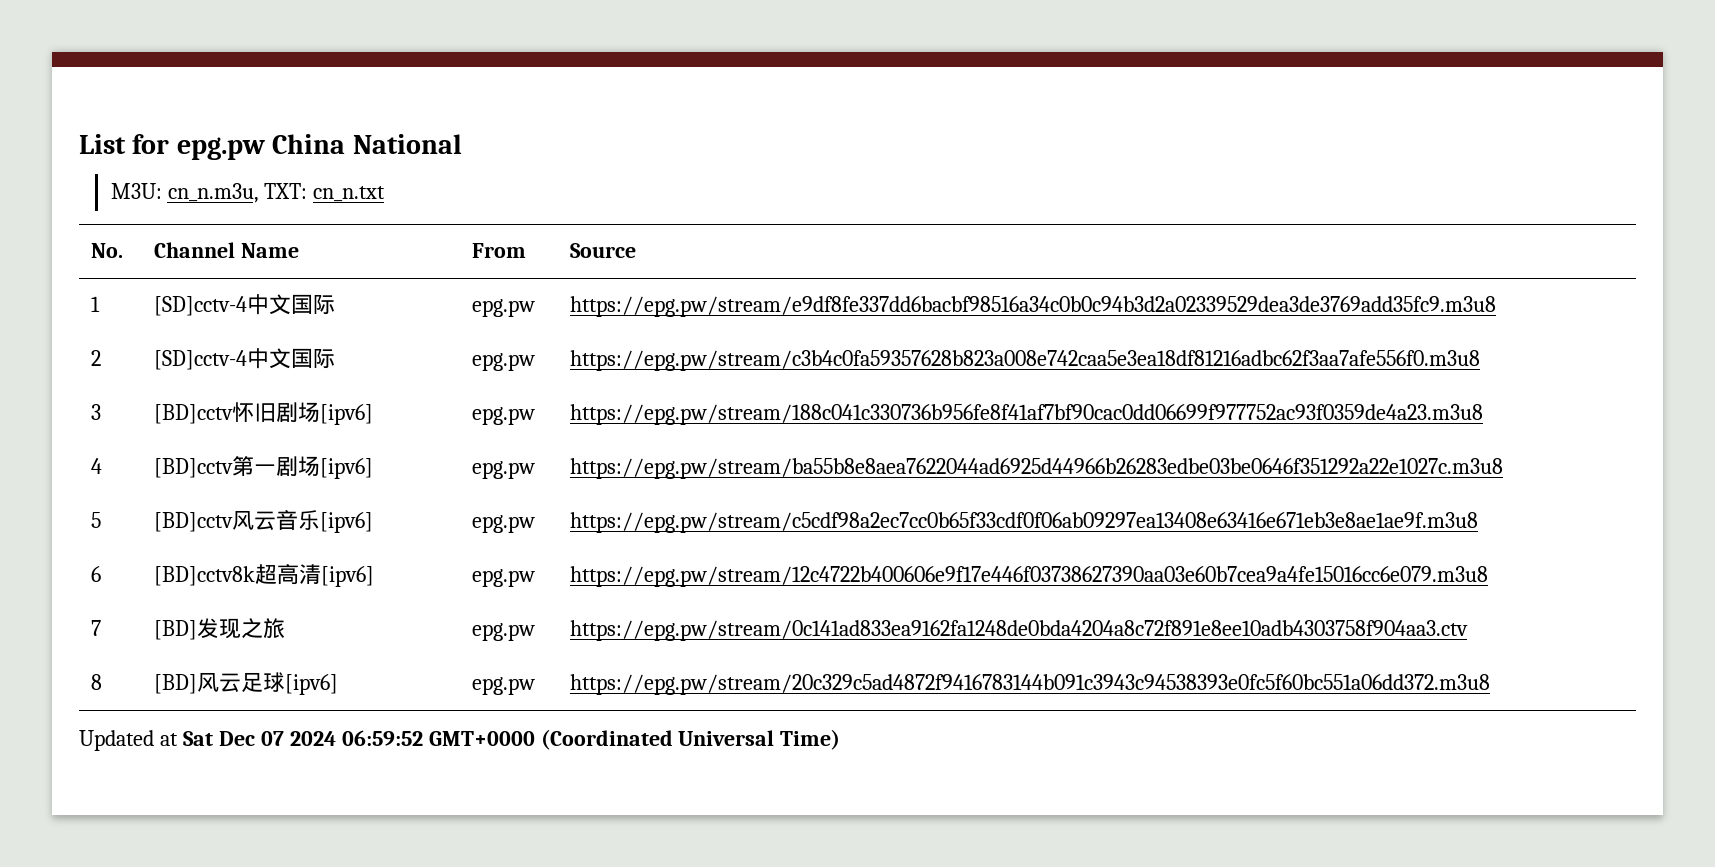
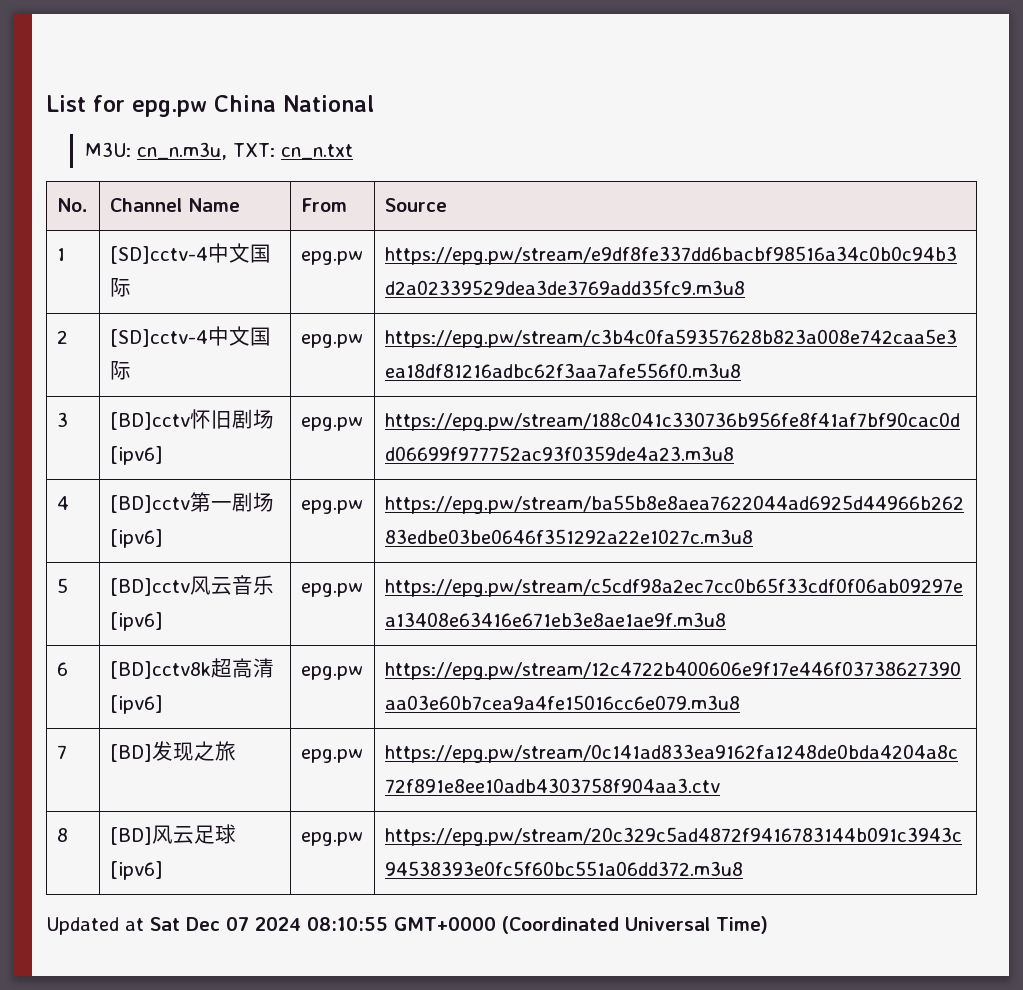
- Updated at Sat Dec 07 2024 06:59:52 GMT+0000 (Coordinated Universal Time)
+ Updated at Sat Dec 07 2024 08:10:55 GMT+0000 (Coordinated Universal Time)

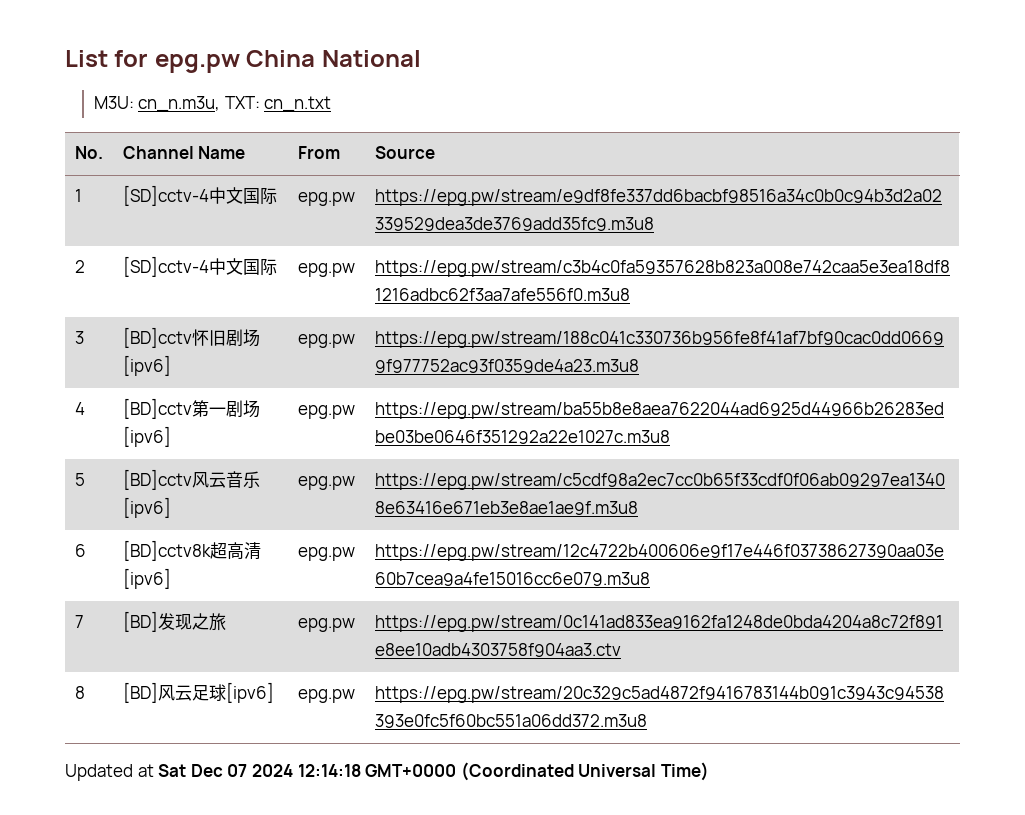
- Updated at Sat Dec 07 2024 08:10:55 GMT+0000 (Coordinated Universal Time)
+ Updated at Sat Dec 07 2024 12:14:18 GMT+0000 (Coordinated Universal Time)

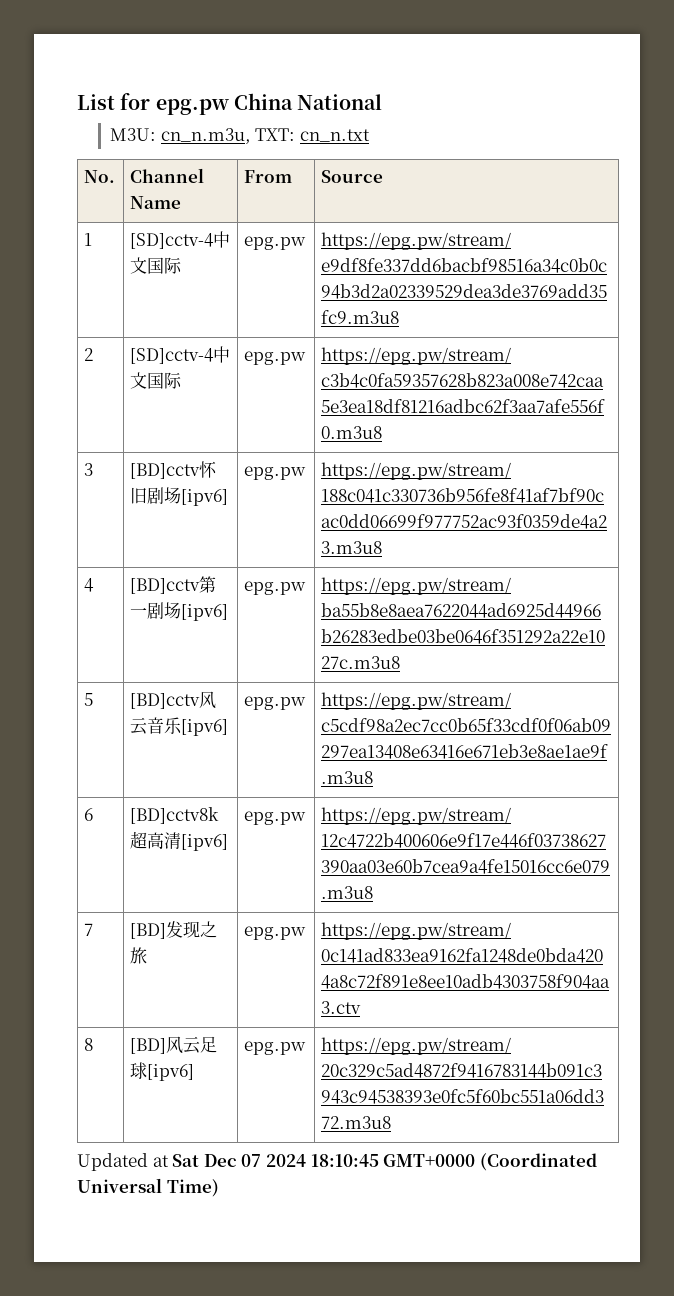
- Updated at Sat Dec 07 2024 12:14:18 GMT+0000 (Coordinated Universal Time)
+ Updated at Sat Dec 07 2024 18:10:45 GMT+0000 (Coordinated Universal Time)

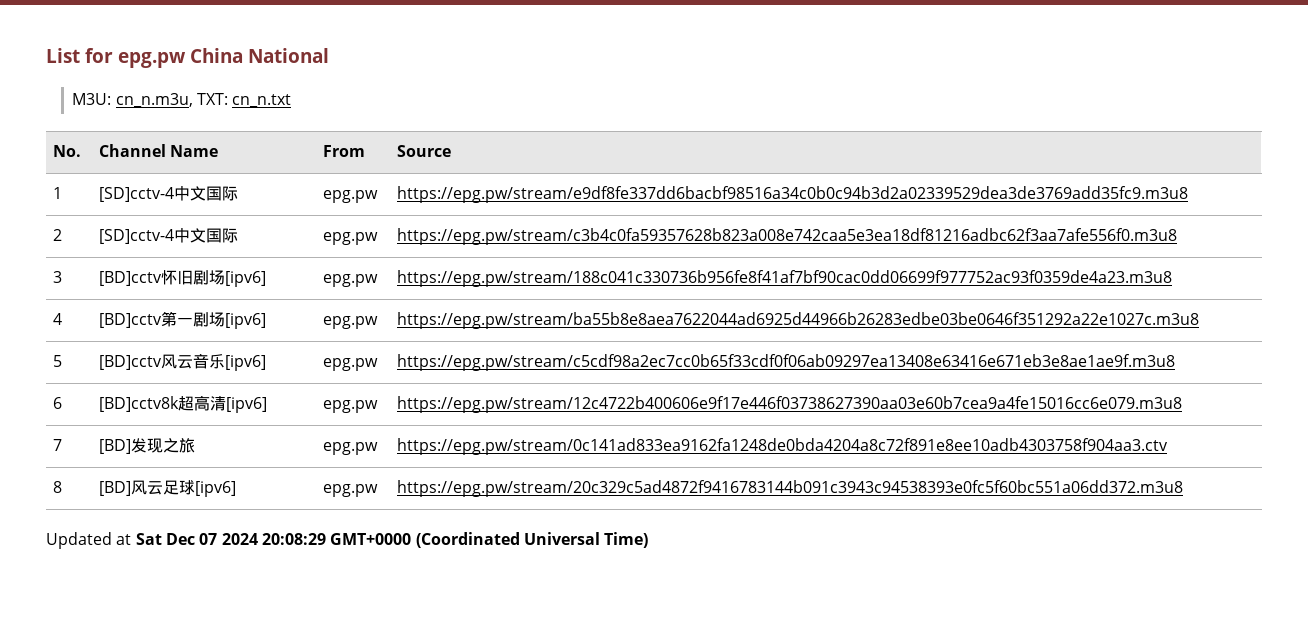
- Updated at Sat Dec 07 2024 18:10:45 GMT+0000 (Coordinated Universal Time)
+ Updated at Sat Dec 07 2024 20:08:29 GMT+0000 (Coordinated Universal Time)

